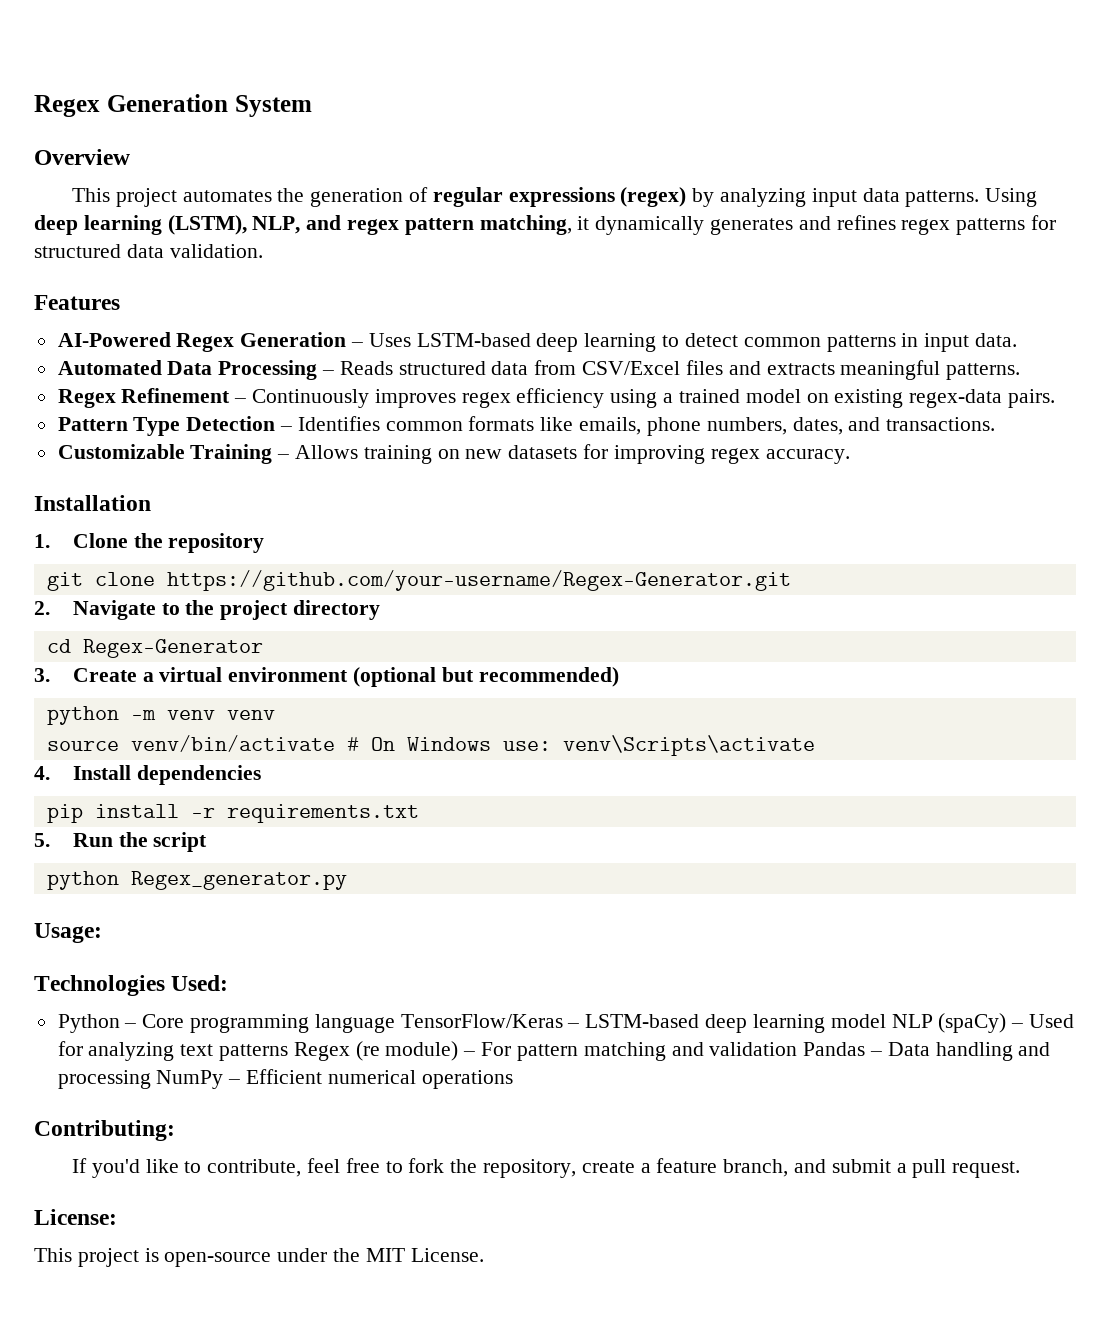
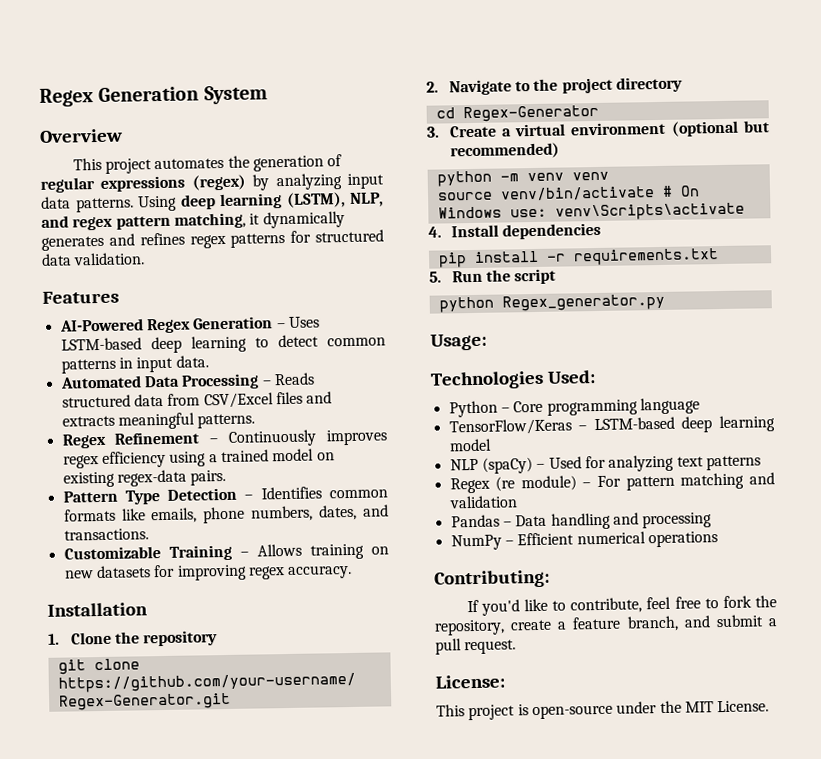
- Python – Core programming language TensorFlow/Keras – LSTM-based deep learning model NLP (spaCy) – Used for analyzing text patterns Regex (re module) – For pattern matching and validation Pandas – Data handling and processing NumPy – Efficient numerical operations
+ Python – Core programming language
+ TensorFlow/Keras – LSTM-based deep learning model
+ NLP (spaCy) – Used for analyzing text patterns
+ Regex (re module) – For pattern matching and validation
+ Pandas – Data handling and processing
+ NumPy – Efficient numerical operations

